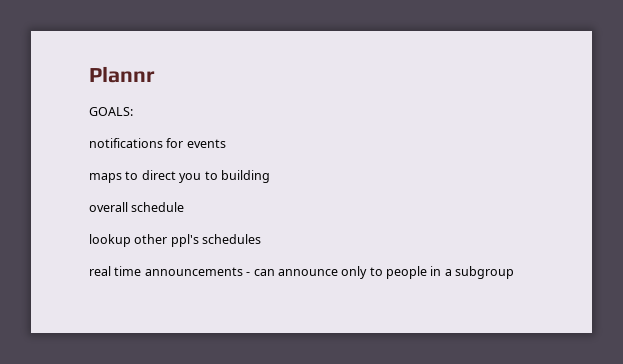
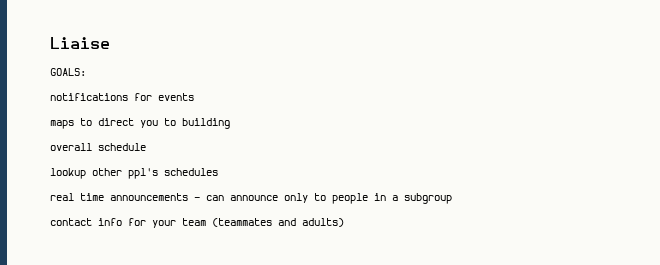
- Plannr
+ Liaise
+ contact info for your team (teammates and adults)

